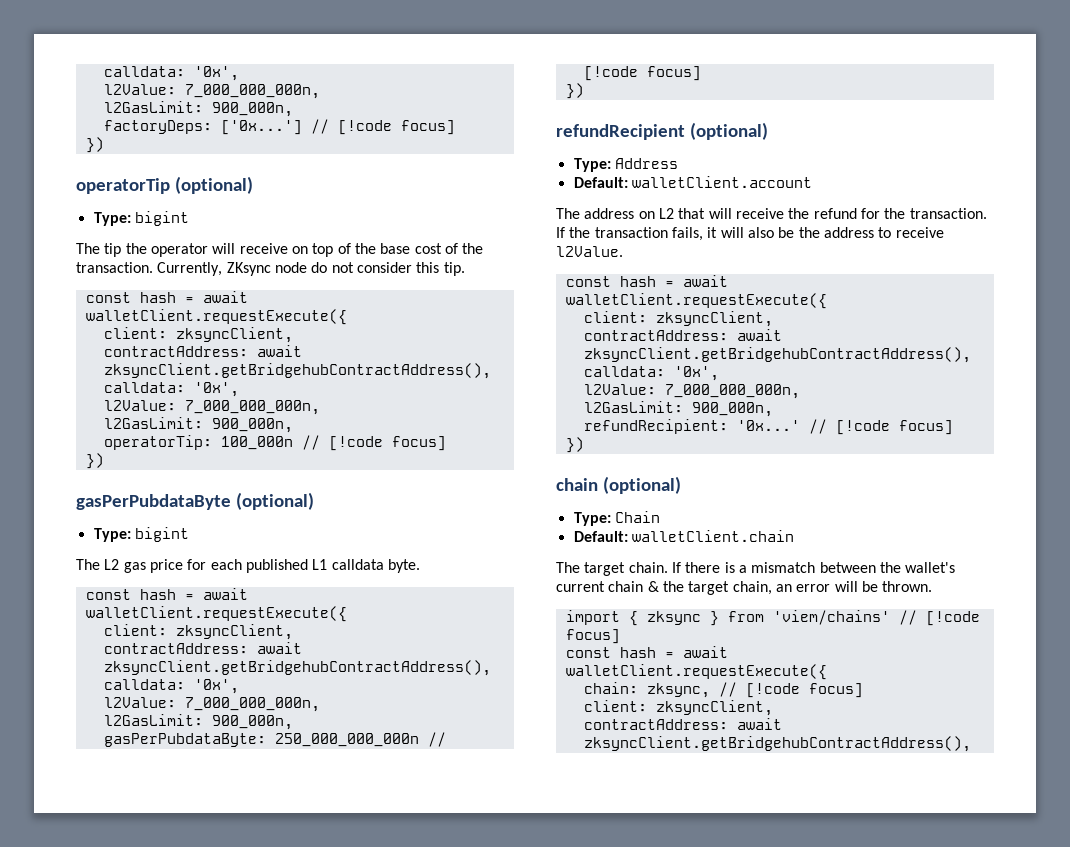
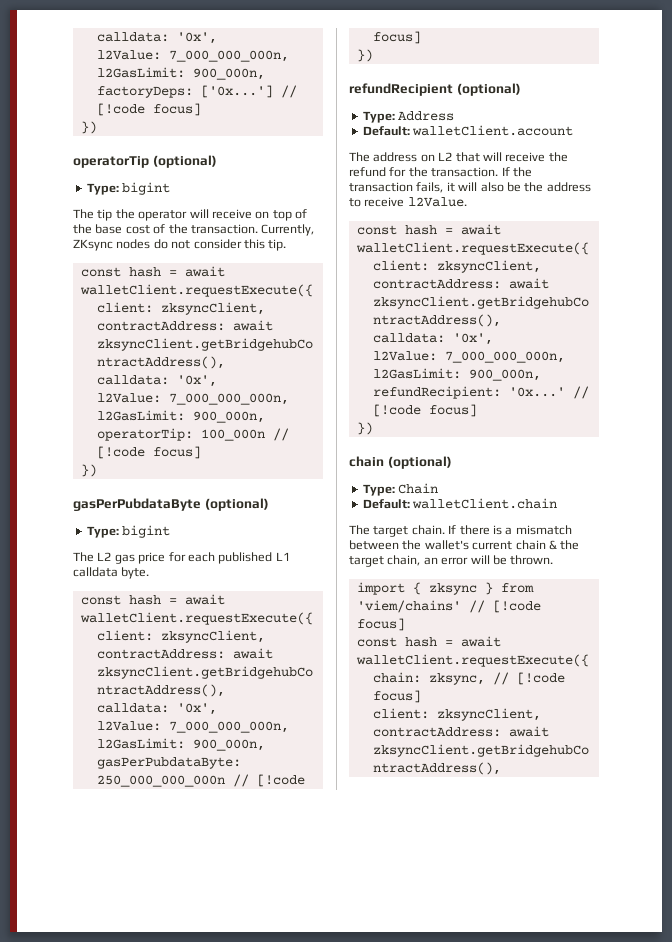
- Currently, ZKsync node do not consider this tip.
+ Currently, ZKsync nodes do not consider this tip.

